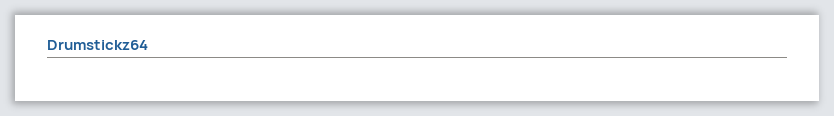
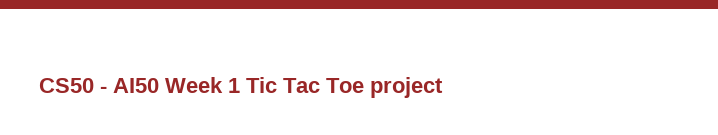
- Drumstickz64
+ CS50 - AI50 Week 1 Tic Tac Toe project

